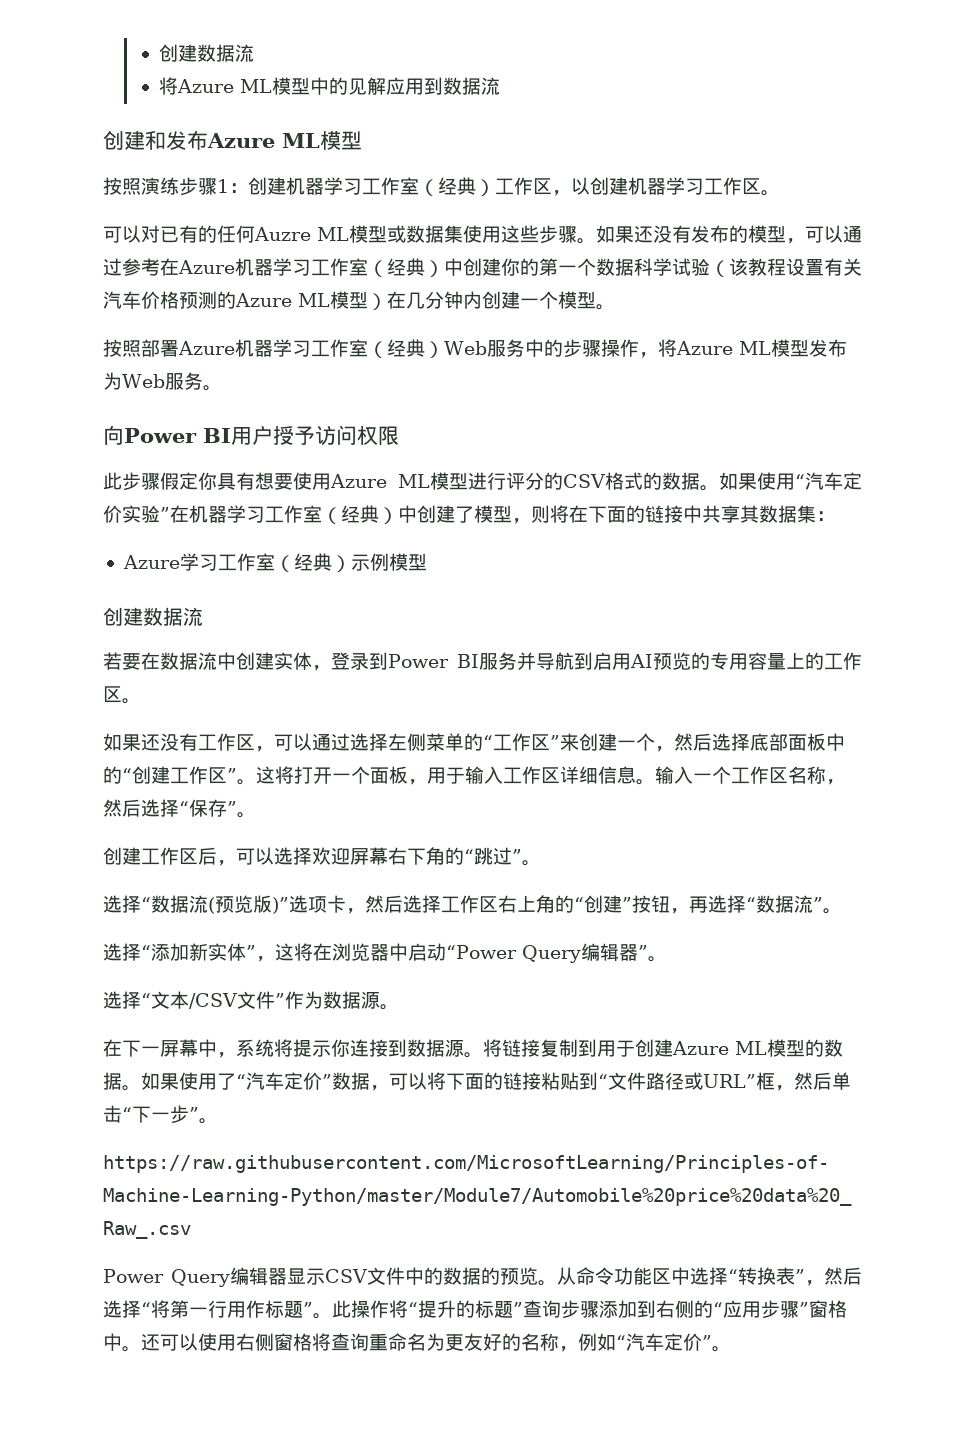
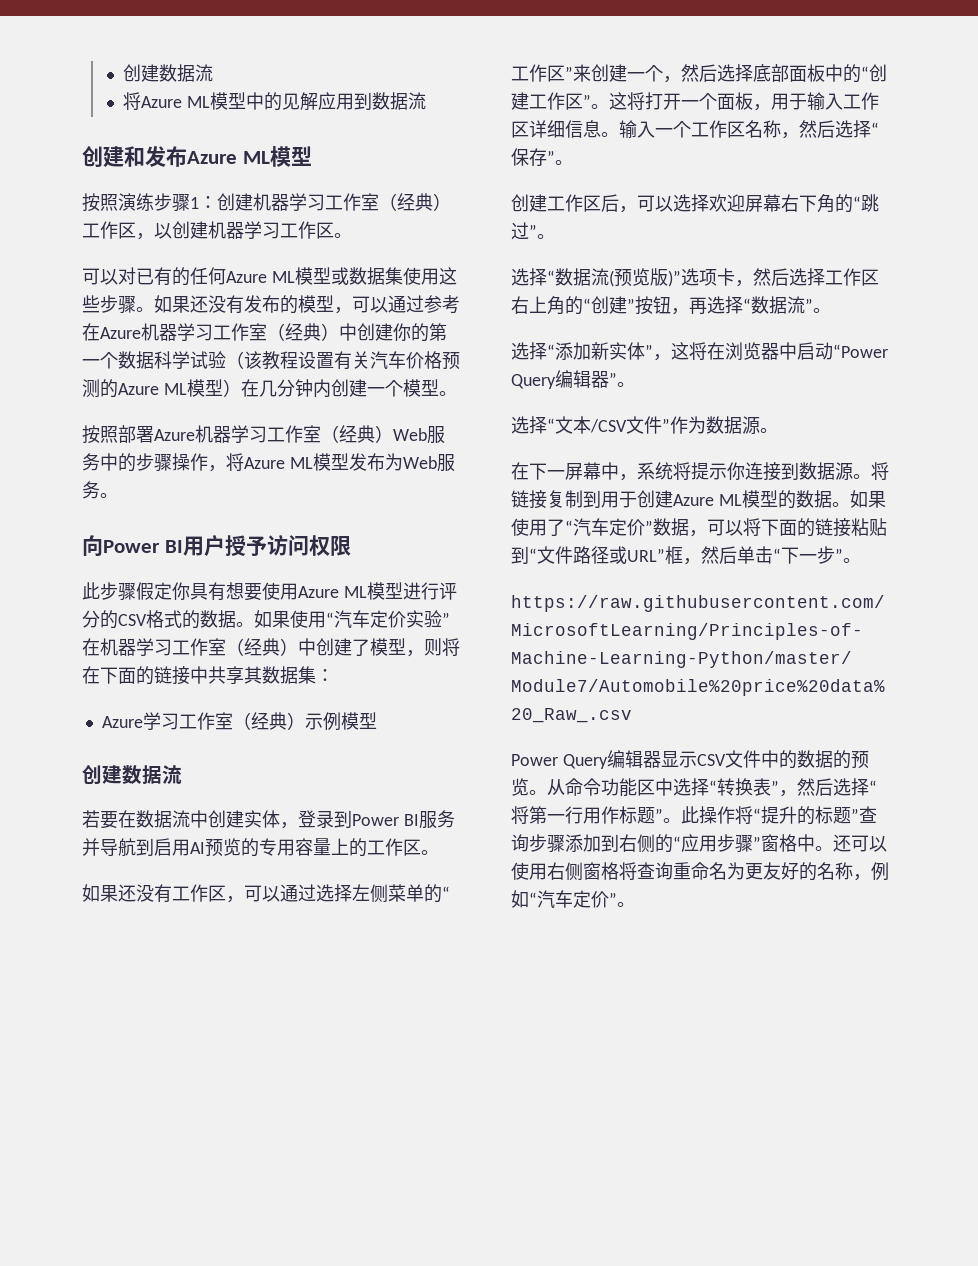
- 可以对已有的任何Auzre ML模型或数据集使用这些步骤。
+ 可以对已有的任何Azure ML模型或数据集使用这些步骤。

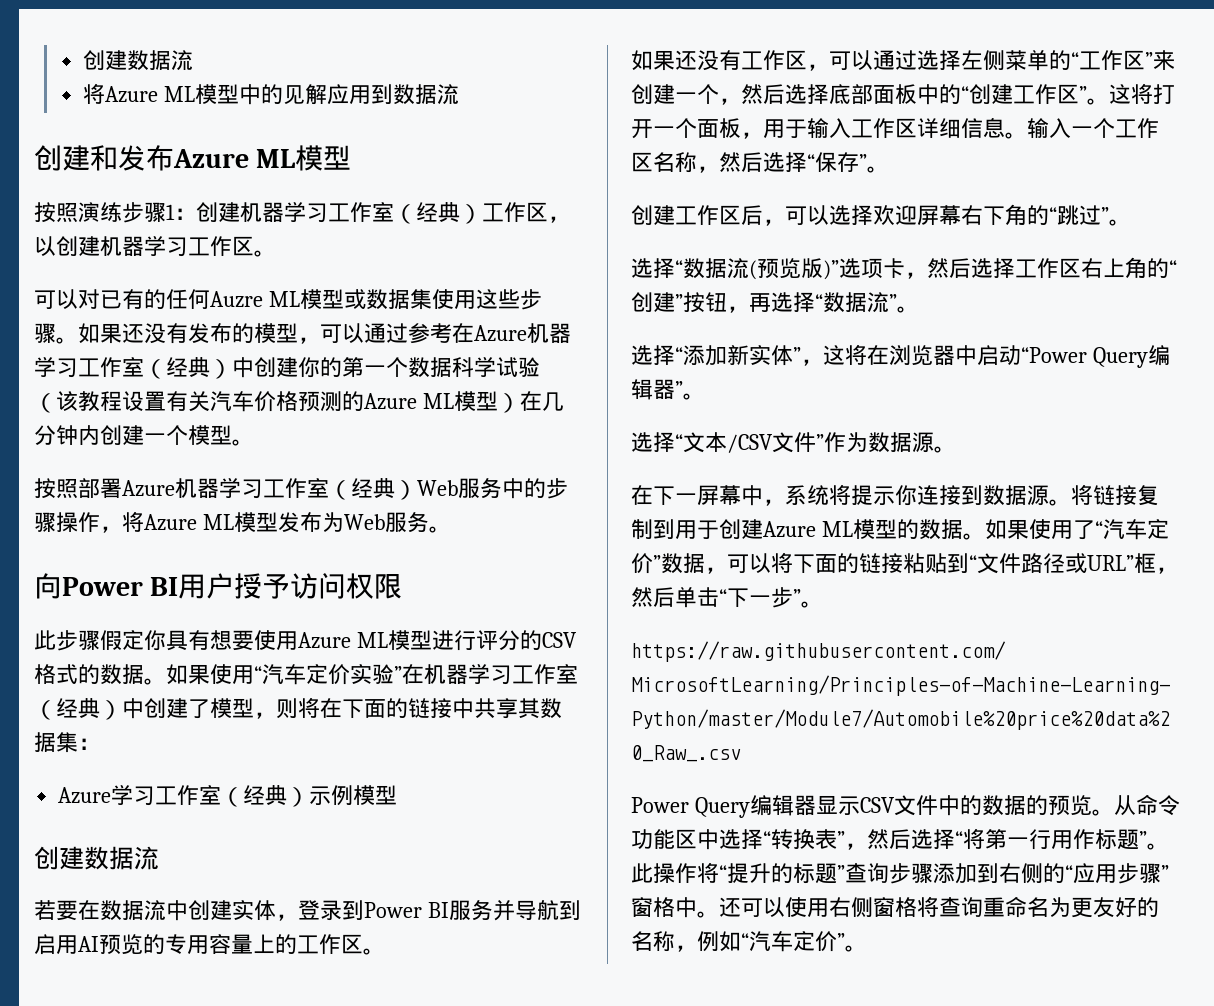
- 可以对已有的任何Azure ML模型或数据集使用这些步骤。
+ 可以对已有的任何Auzre ML模型或数据集使用这些步骤。

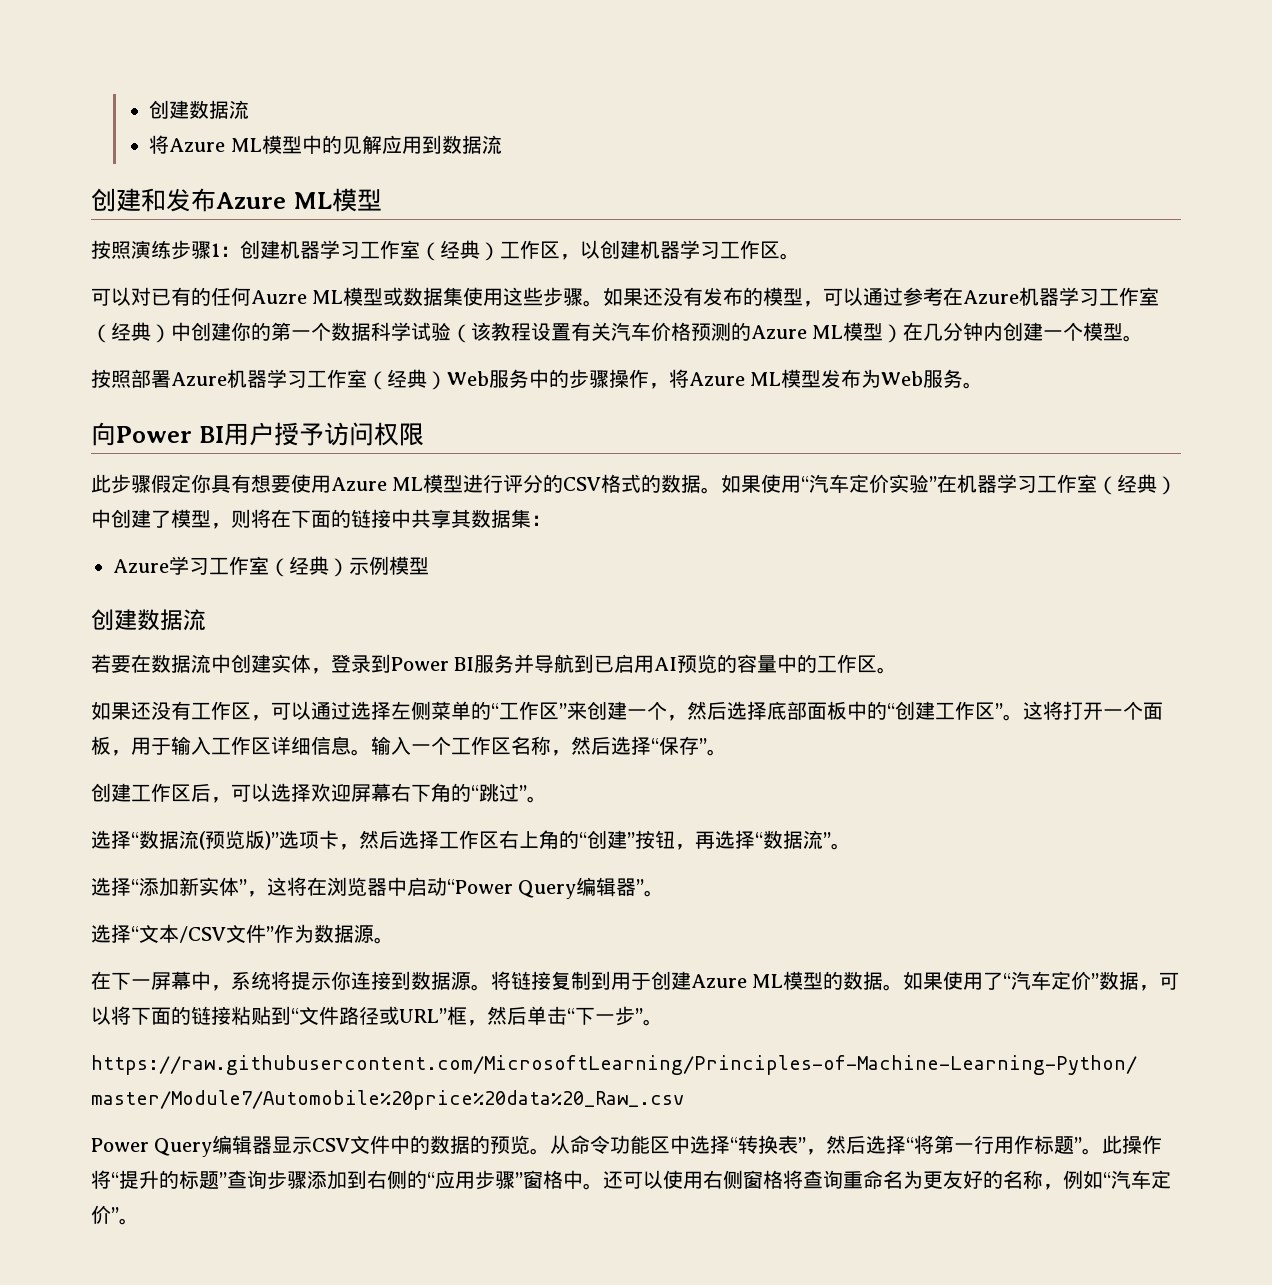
- 若要在数据流中创建实体，登录到Power BI服务并导航到启用AI预览的专用容量上的工作区。
+ 若要在数据流中创建实体，登录到Power BI服务并导航到已启用AI预览的容量中的工作区。

